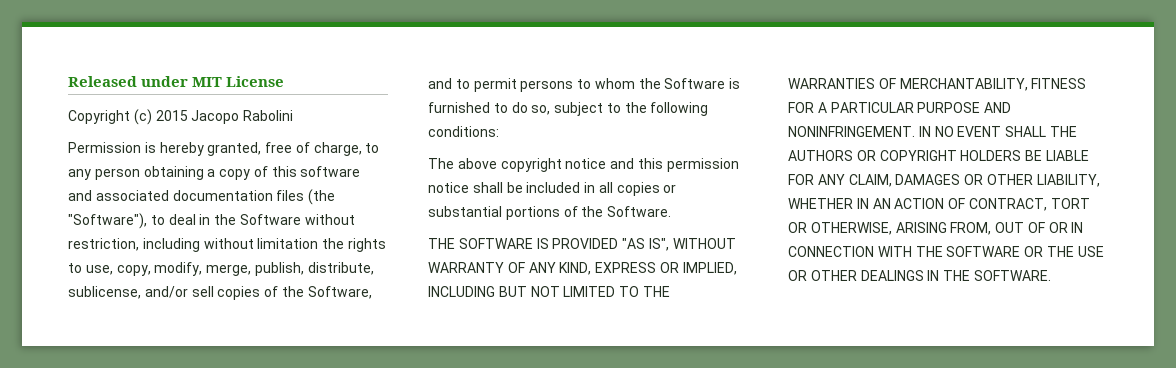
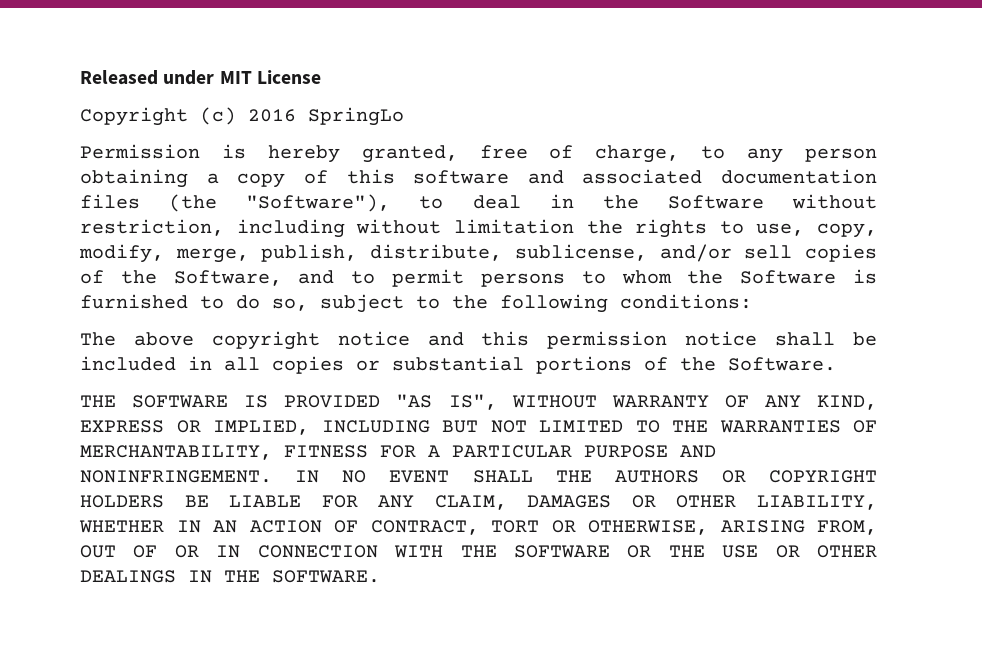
- Copyright (c) 2015 Jacopo Rabolini
+ Copyright (c) 2016 SpringLo

